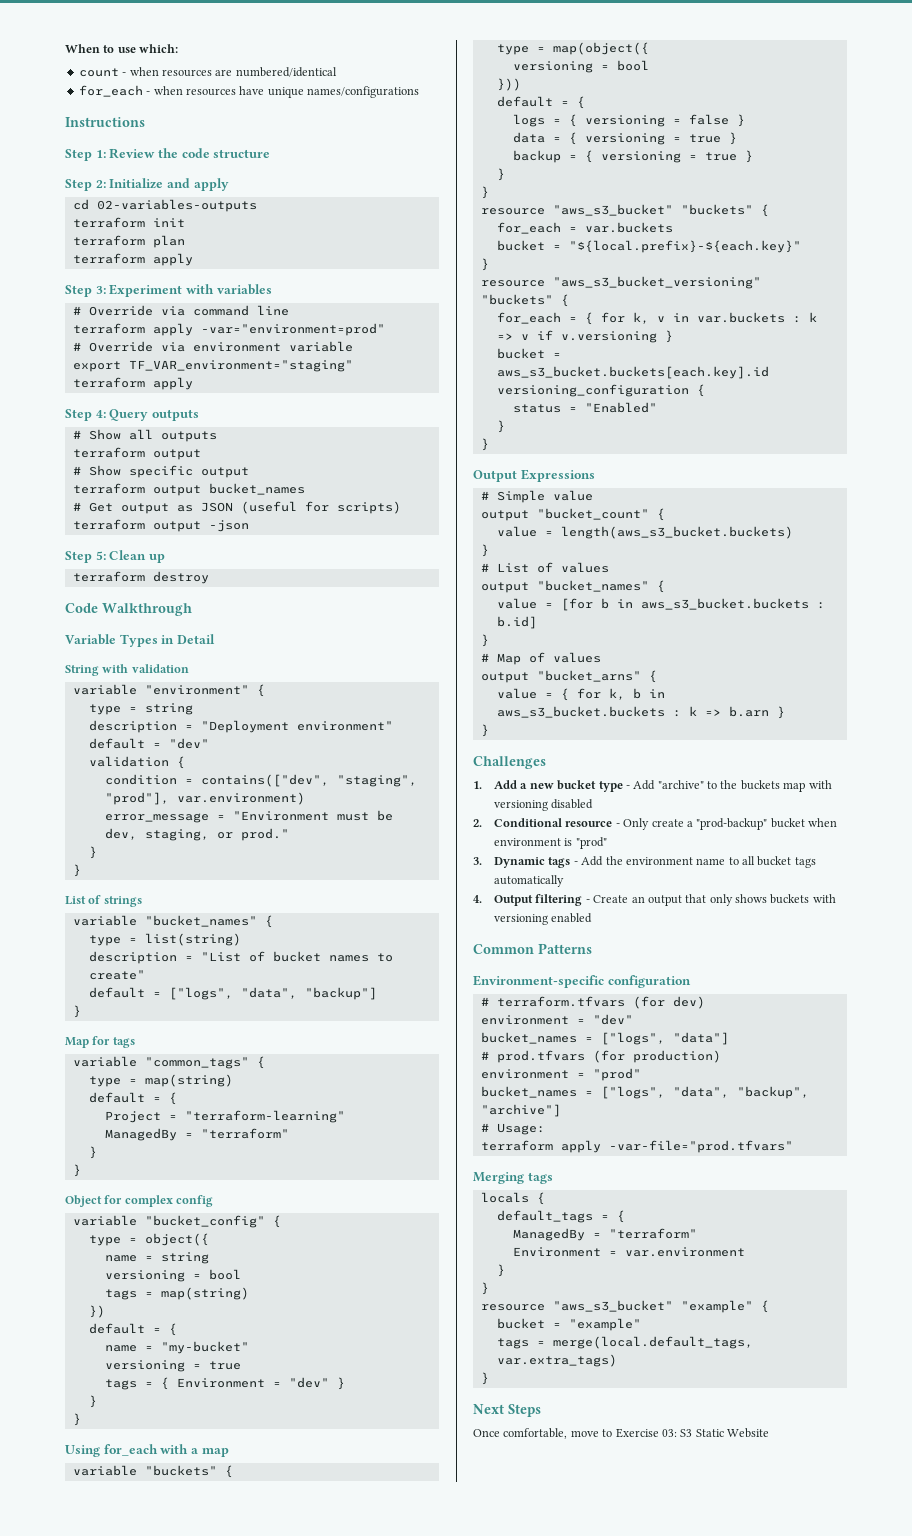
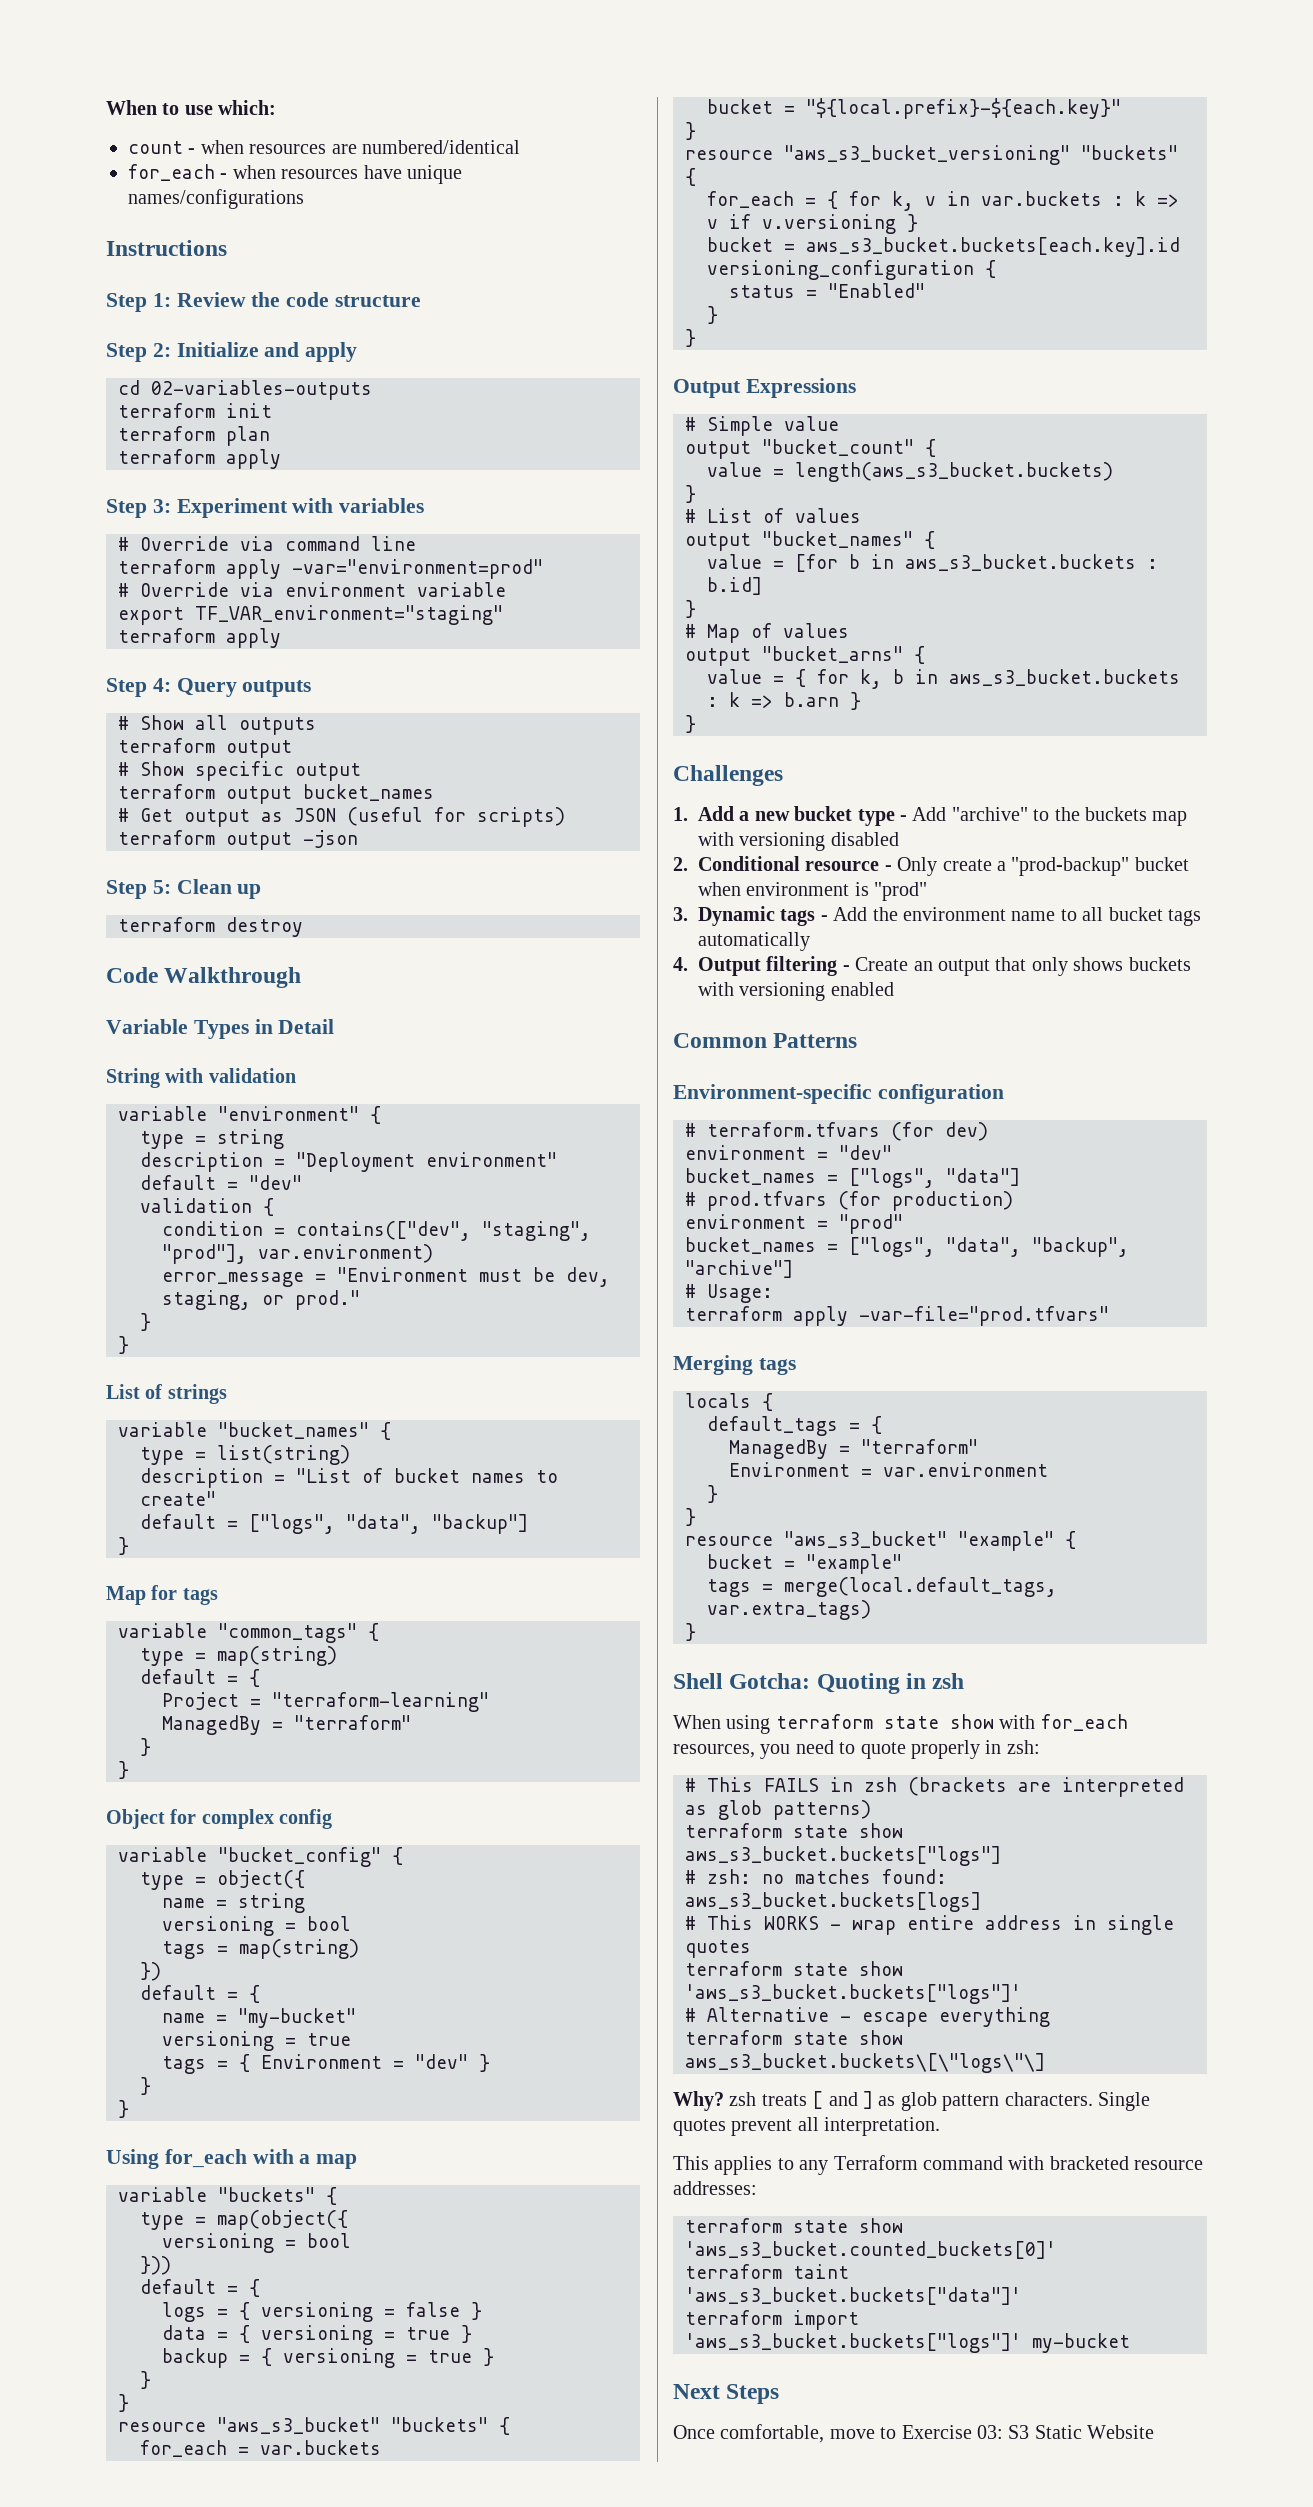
+ Shell Gotcha: Quoting in zsh
+ When using terraform state show with for_each resources, you need to quote properly in zsh:
+ # This FAILS in zsh (brackets are interpreted as glob patterns)
+ terraform state show aws_s3_bucket.buckets["logs"]
+ # zsh: no matches found: aws_s3_bucket.buckets[logs]
+ # This WORKS - wrap entire address in single quotes
+ terraform state show 'aws_s3_bucket.buckets["logs"]'
+ # Alternative - escape everything
+ terraform state show aws_s3_bucket.buckets\[\"logs\"\]
+ Why? zsh treats [ and ] as glob pattern characters. Single quotes prevent all interpretation.
+ This applies to any Terraform command with bracketed resource addresses:
+ terraform state show 'aws_s3_bucket.counted_buckets[0]'
+ terraform taint 'aws_s3_bucket.buckets["data"]'
+ terraform import 'aws_s3_bucket.buckets["logs"]' my-bucket

